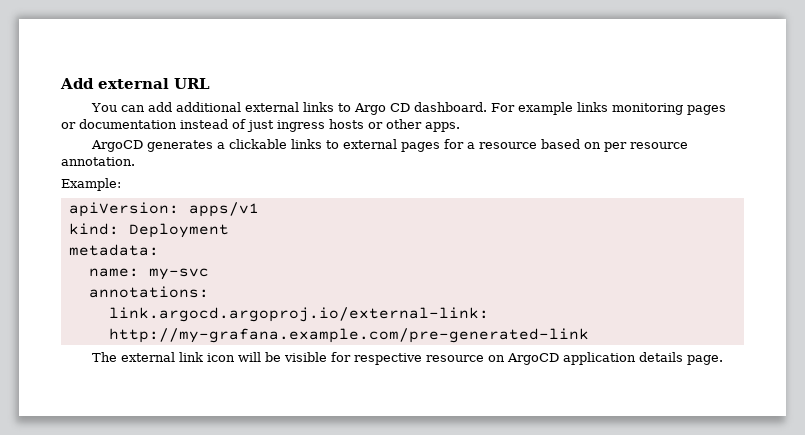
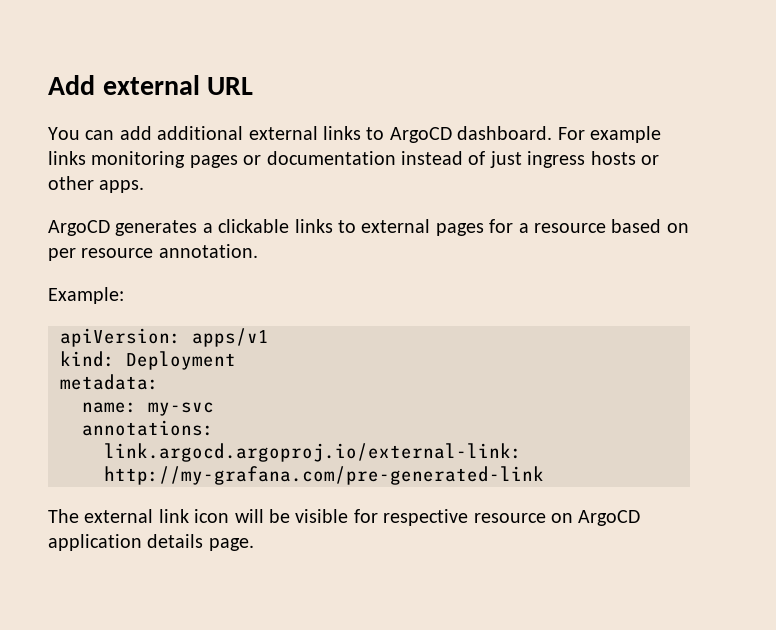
- You can add additional external links to Argo CD dashboard.
+ You can add additional external links to ArgoCD dashboard.
- link.argocd.argoproj.io/external-link: http://my-grafana.example.com/pre-generated-link
+ link.argocd.argoproj.io/external-link: http://my-grafana.com/pre-generated-link

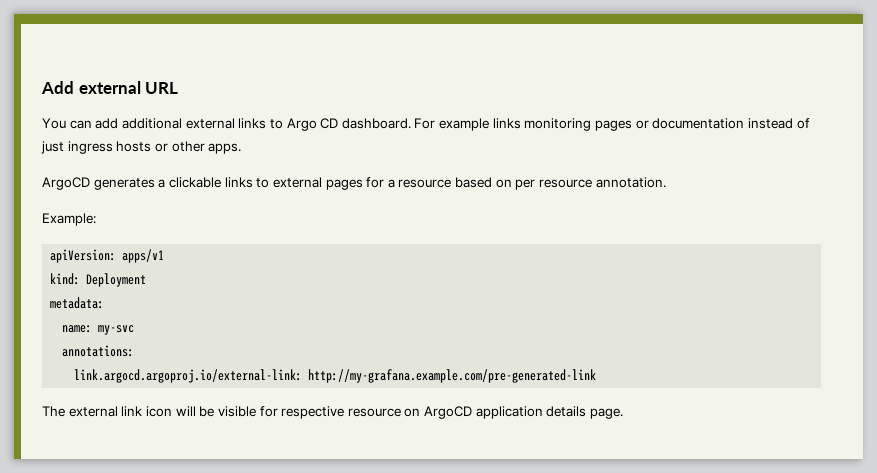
- You can add additional external links to ArgoCD dashboard.
+ You can add additional external links to Argo CD dashboard.
- link.argocd.argoproj.io/external-link: http://my-grafana.com/pre-generated-link
+ link.argocd.argoproj.io/external-link: http://my-grafana.example.com/pre-generated-link

